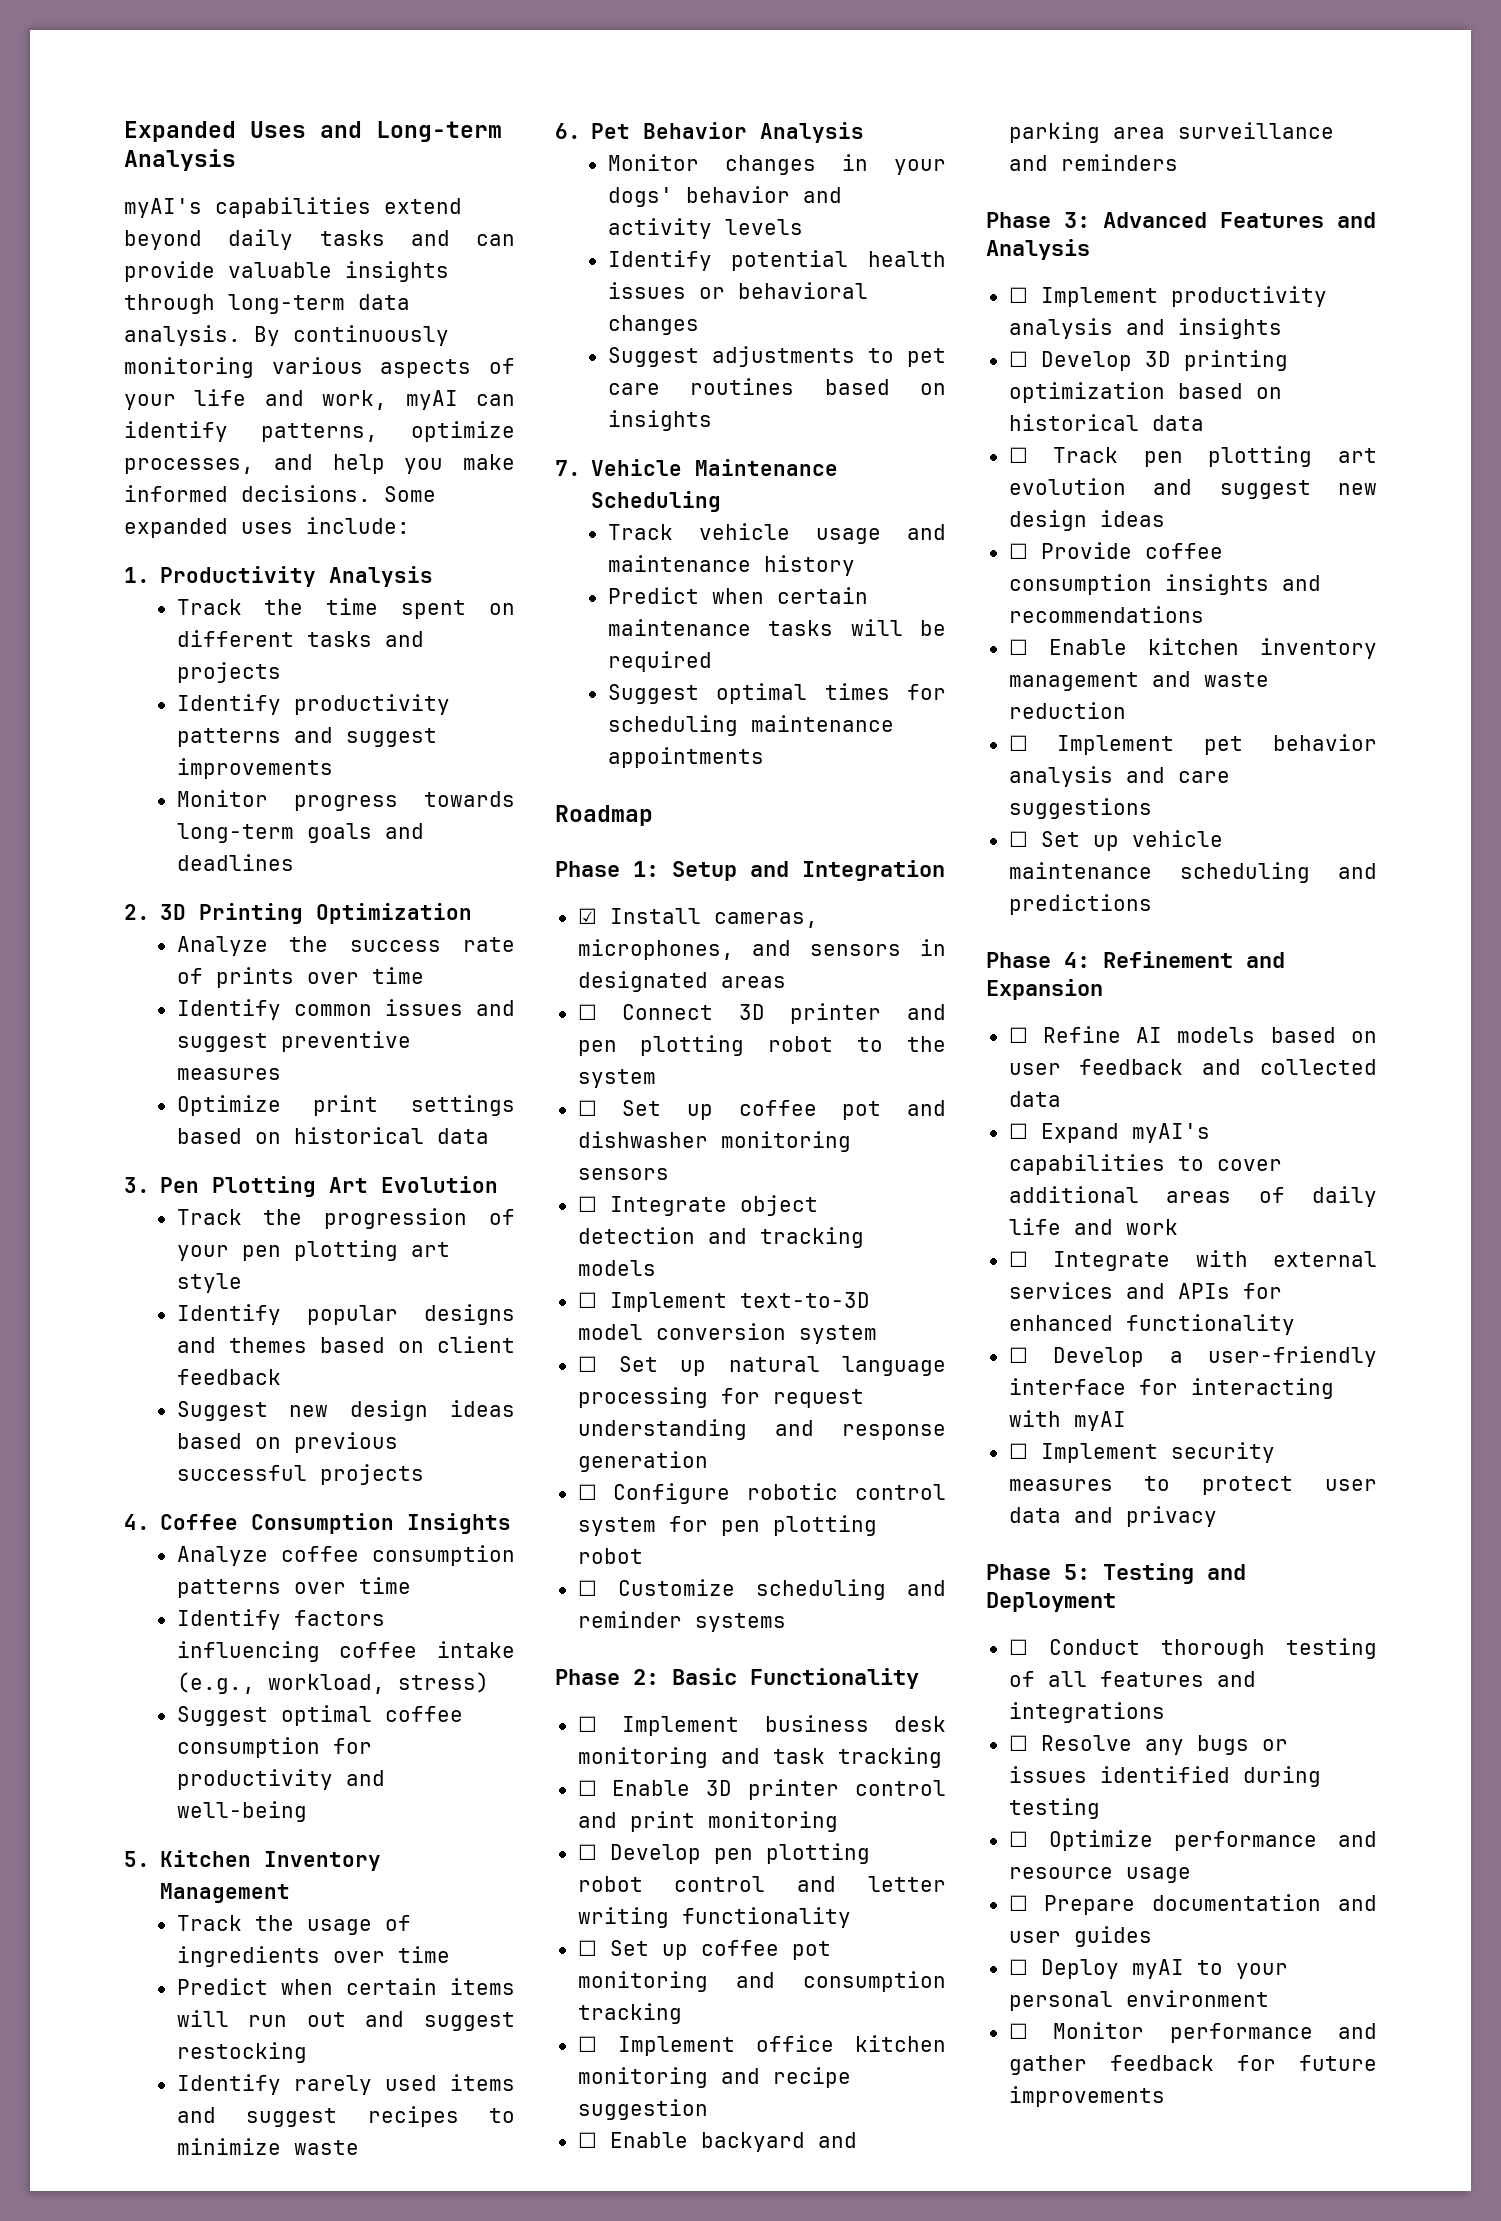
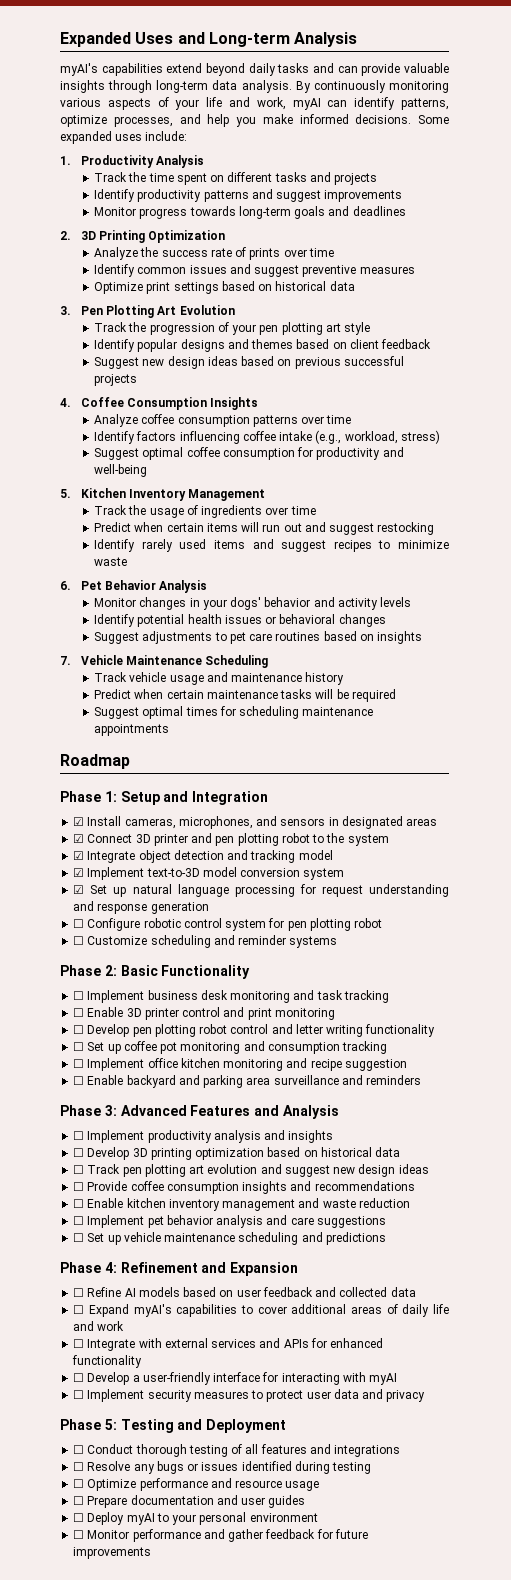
- ☐ Connect 3D printer and pen plotting robot to the system
+ ☑ Connect 3D printer and pen plotting robot to the system
- ☐ Set up coffee pot and dishwasher monitoring sensors
- ☐ Integrate object detection and tracking models
- ☐ Implement text-to-3D model conversion system
+ ☑ Integrate object detection and tracking model
+ ☑ Implement text-to-3D model conversion system
- ☐ Set up natural language processing for request understanding and response generation
+ ☑ Set up natural language processing for request understanding and response generation

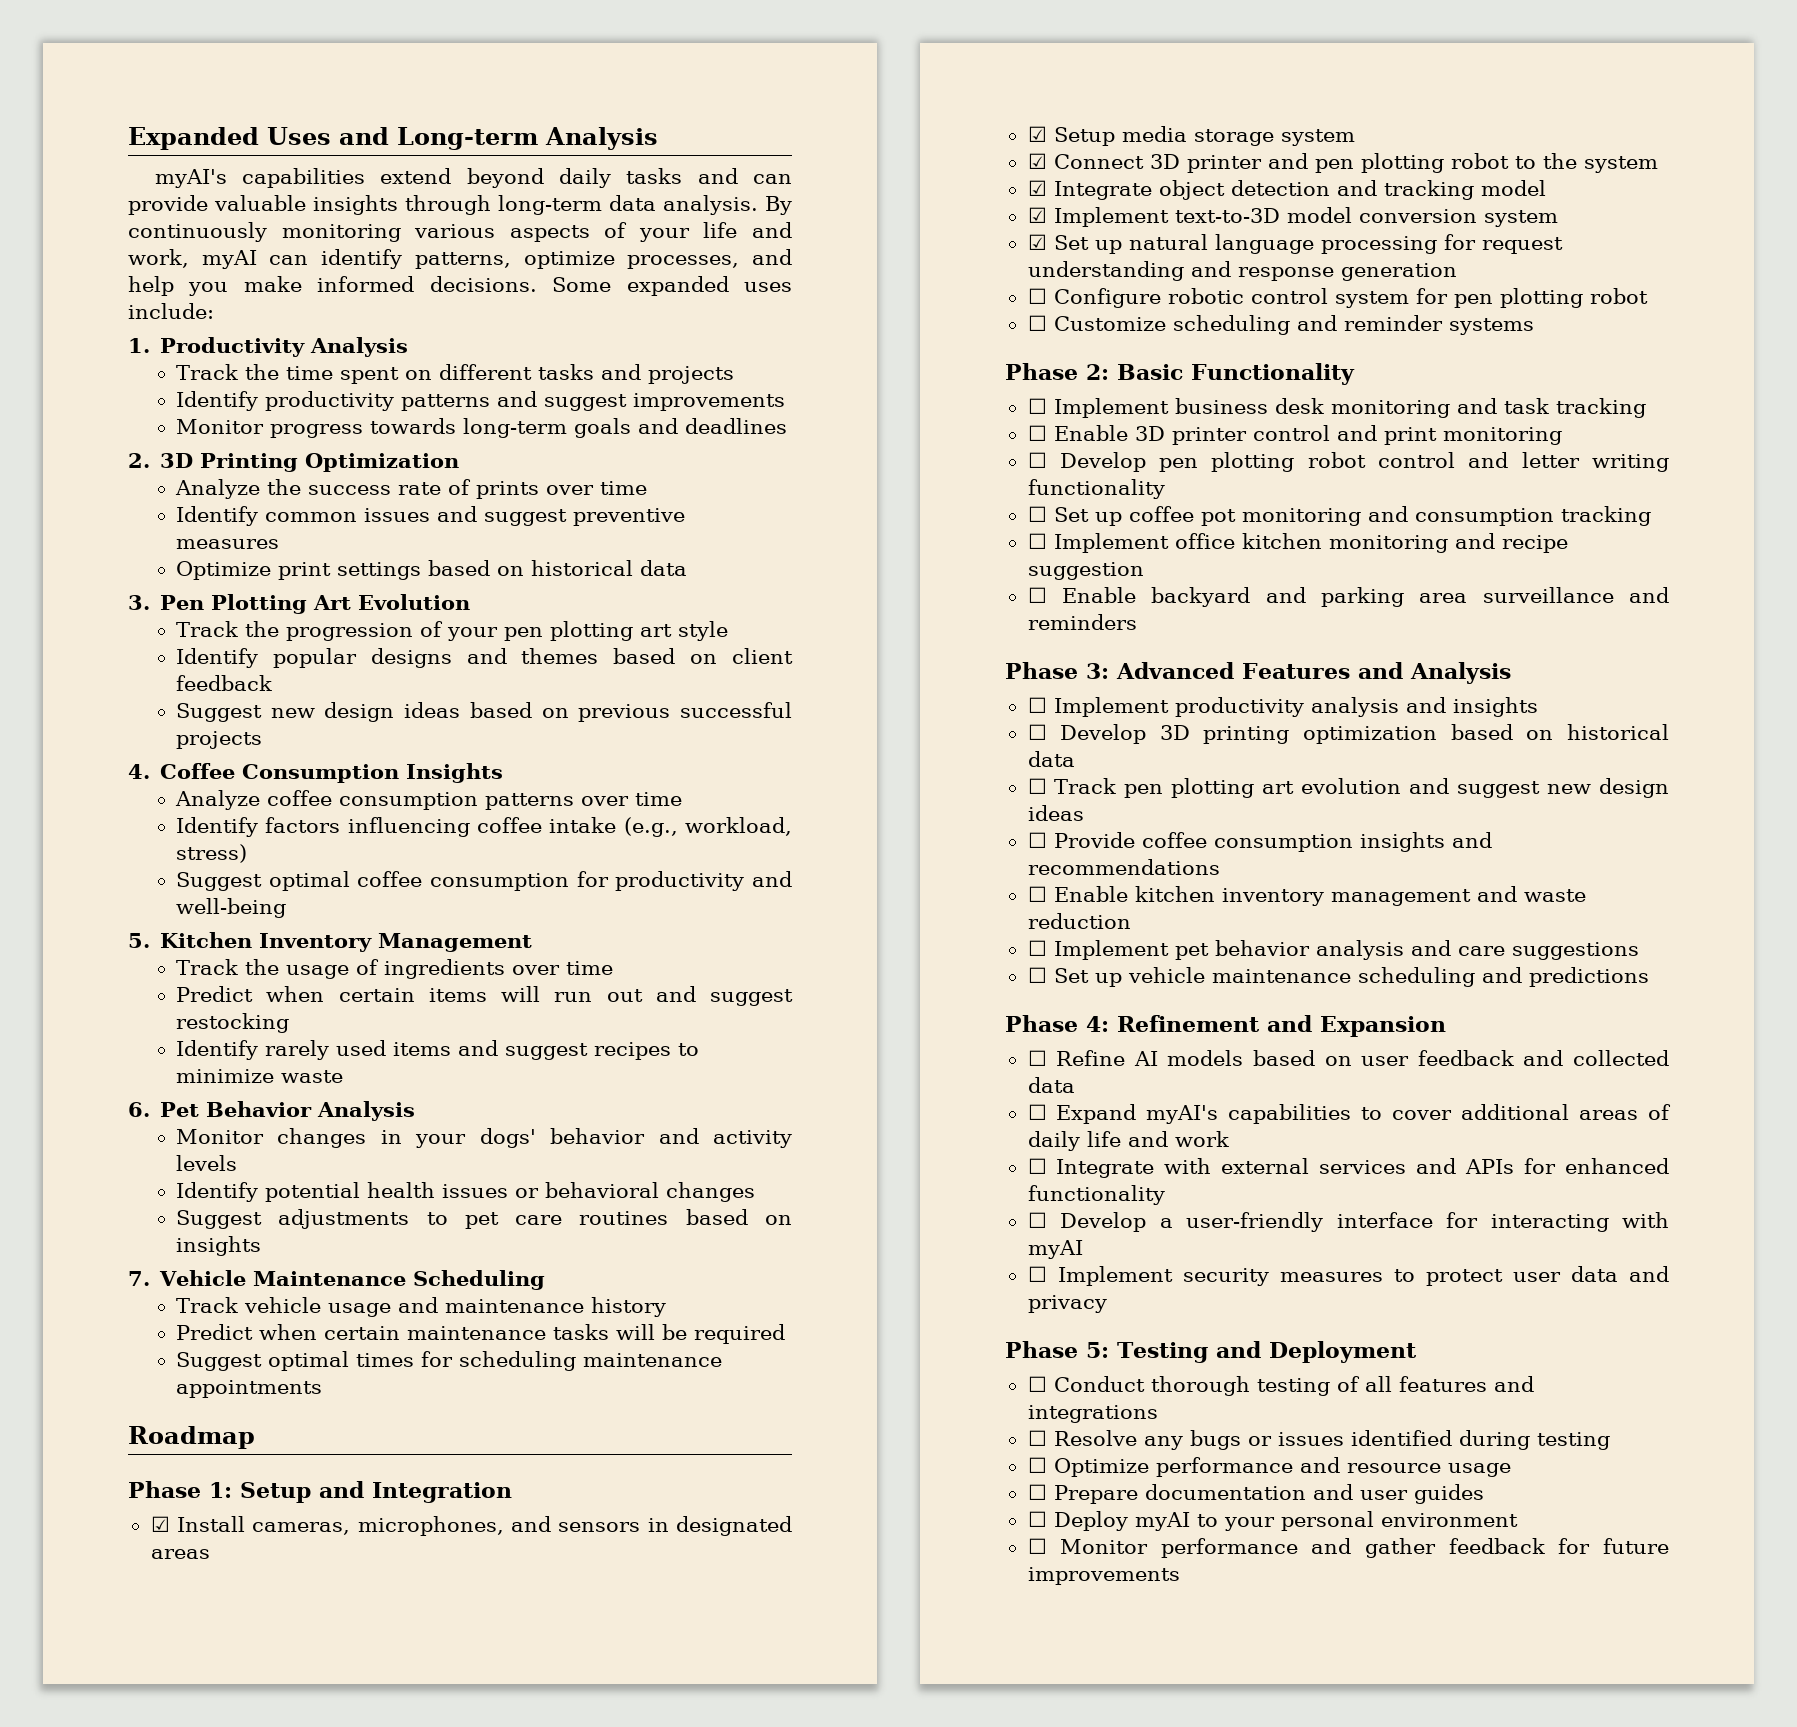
+ ☑ Setup media storage system

